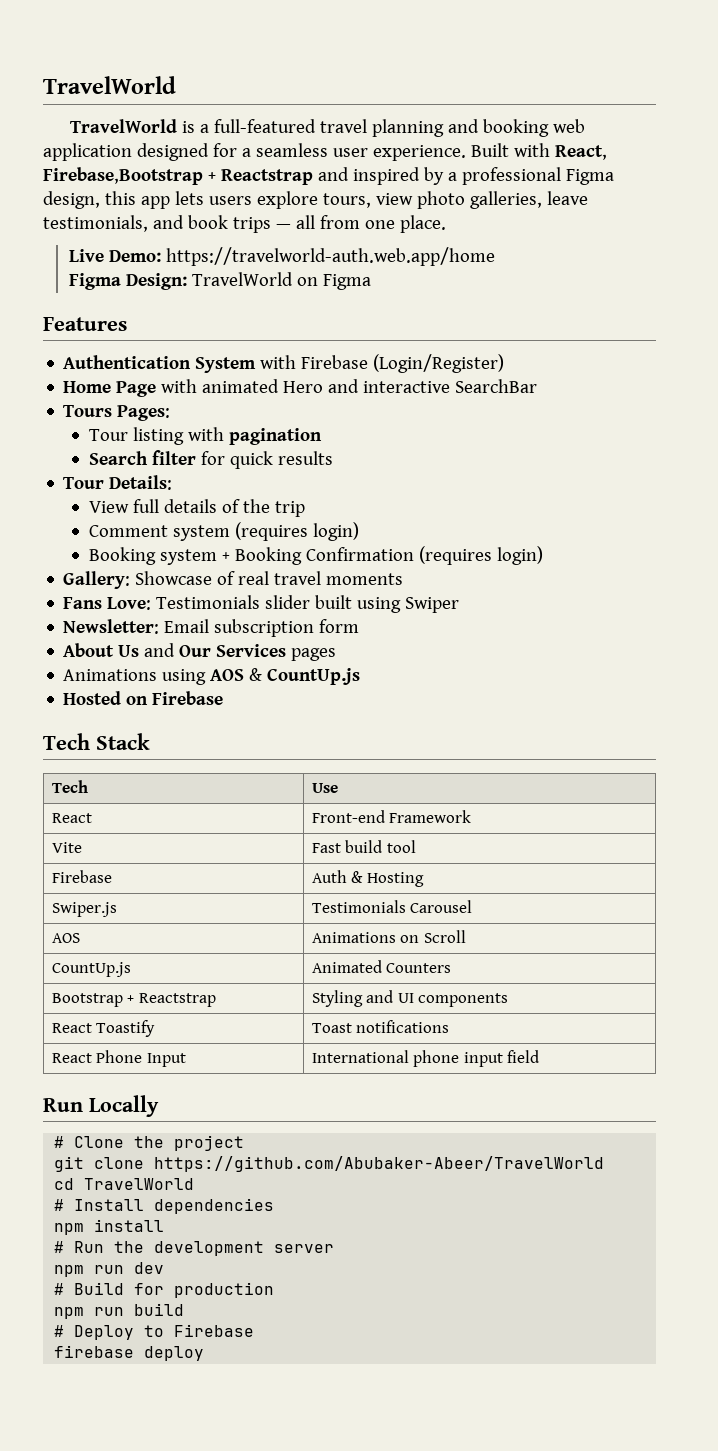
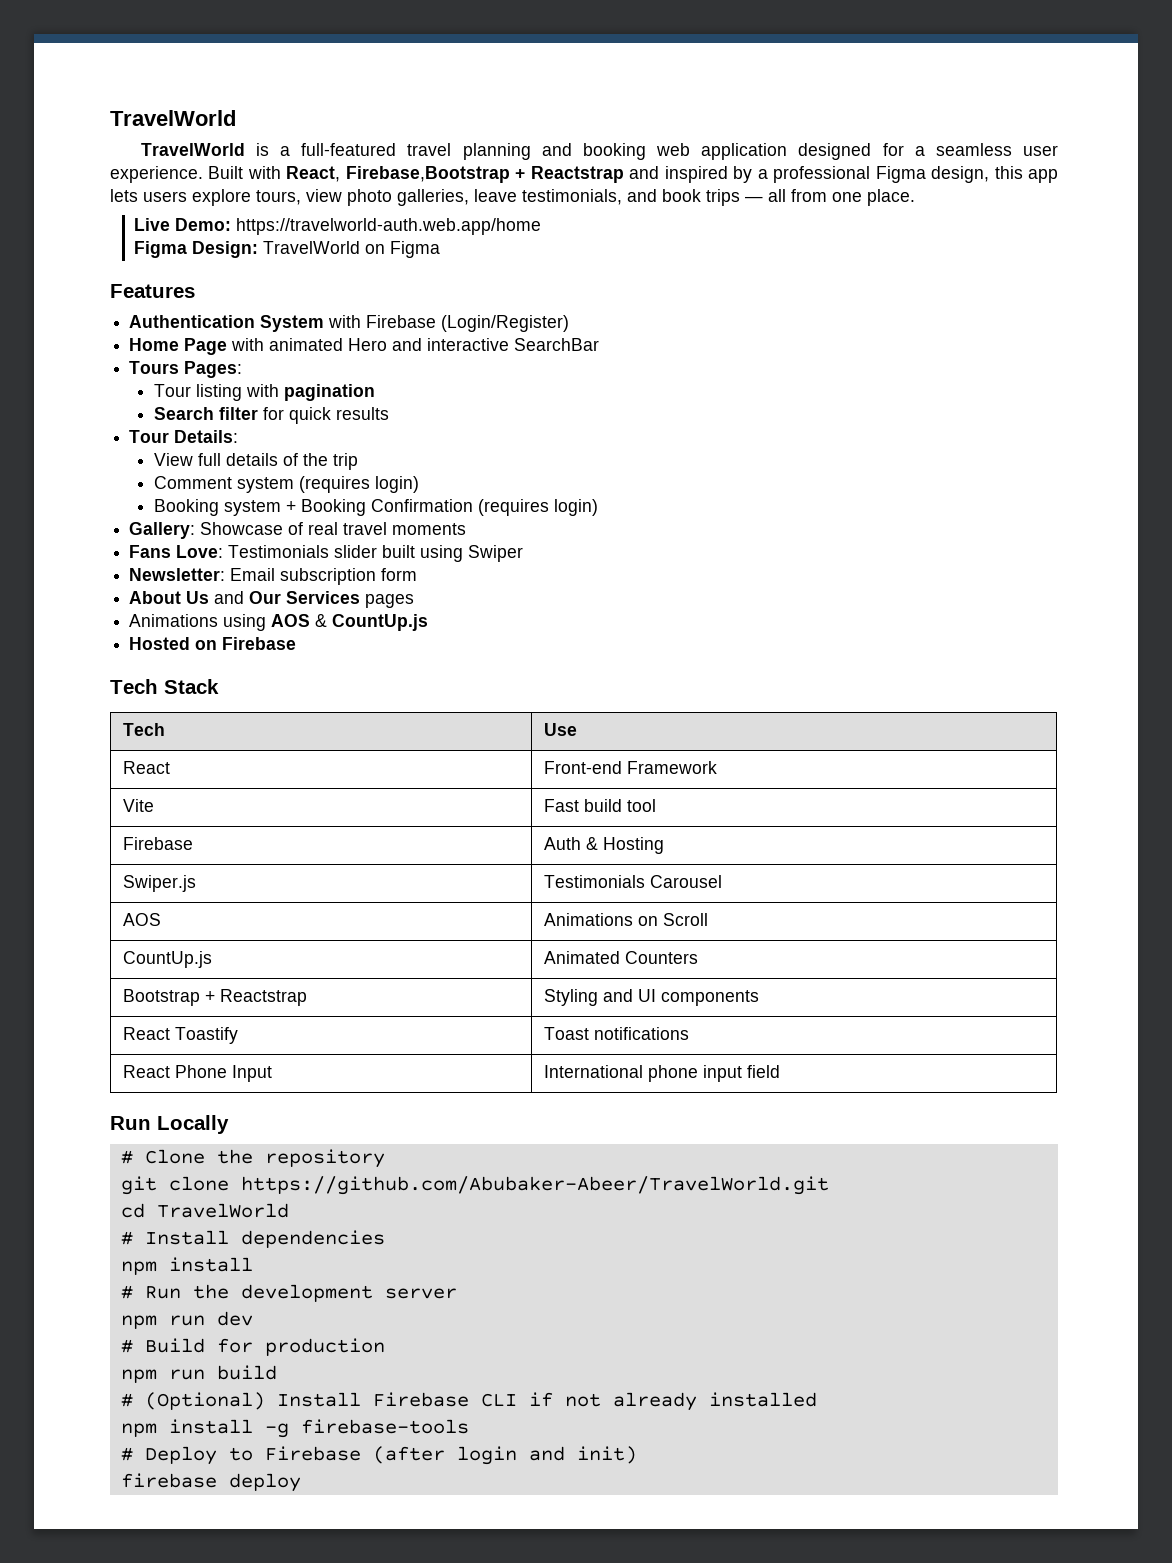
- # Clone the project
+ # Clone the repository
- git clone https://github.com/Abubaker-Abeer/TravelWorld
+ git clone https://github.com/Abubaker-Abeer/TravelWorld.git
+ # (Optional) Install Firebase CLI if not already installed
+ npm install -g firebase-tools
- # Deploy to Firebase
+ # Deploy to Firebase (after login and init)

